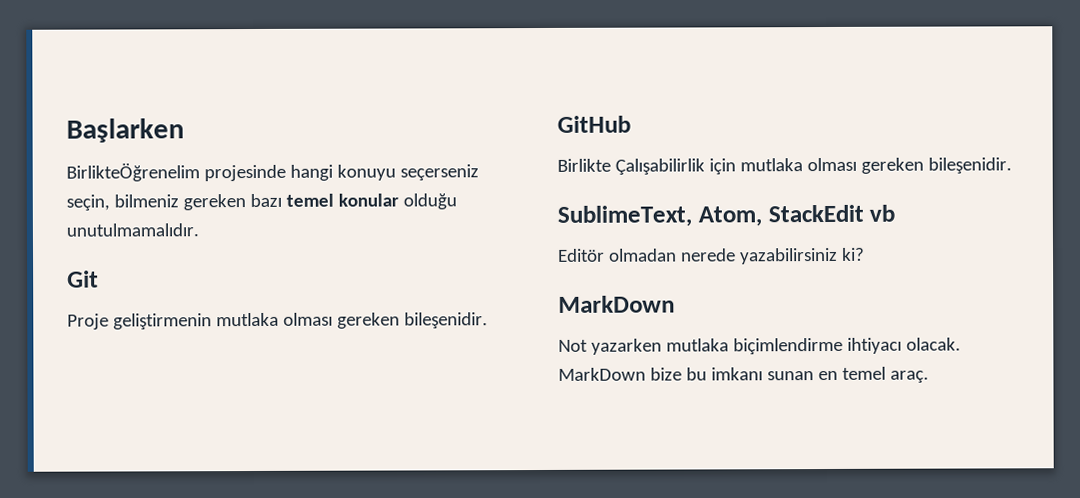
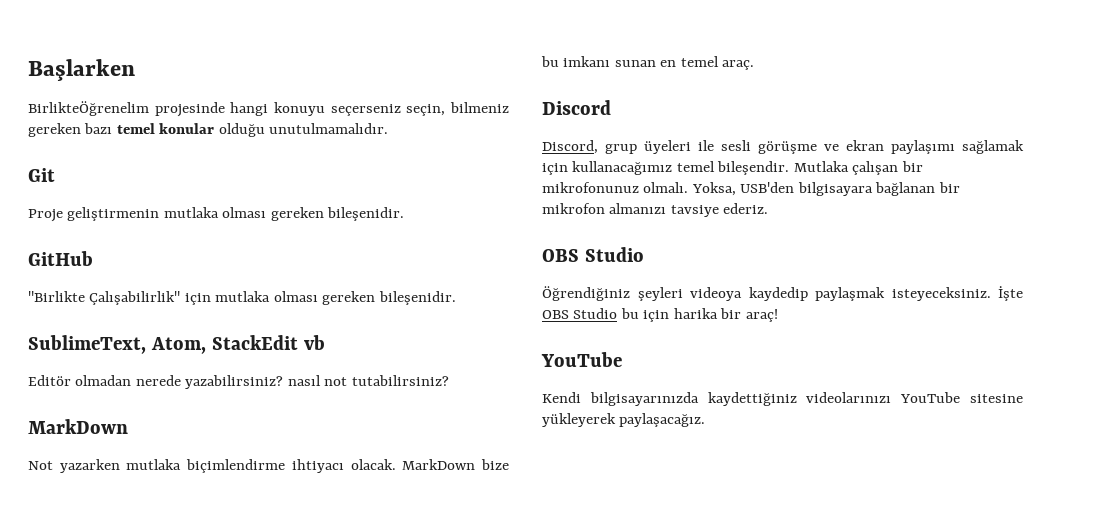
- Birlikte Çalışabilirlik için mutlaka olması gereken bileşenidir.
+ "Birlikte Çalışabilirlik" için mutlaka olması gereken bileşenidir.
- Editör olmadan nerede yazabilirsiniz ki?
+ Editör olmadan nerede yazabilirsiniz? nasıl not tutabilirsiniz?
+ Discord
+ Discord, grup üyeleri ile sesli görüşme ve ekran paylaşımı sağlamak için kullanacağımız temel bileşendir. Mutlaka çalışan bir mikrofonunuz olmalı. Yoksa, USB'den bilgisayara bağlanan bir mikrofon almanızı tavsiye ederiz.
+ OBS Studio
+ Öğrendiğiniz şeyleri videoya kaydedip paylaşmak isteyeceksiniz. İşte OBS Studio bu için harika bir araç!
+ YouTube
+ Kendi bilgisayarınızda kaydettiğiniz videolarınızı YouTube sitesine yükleyerek paylaşacağız.

